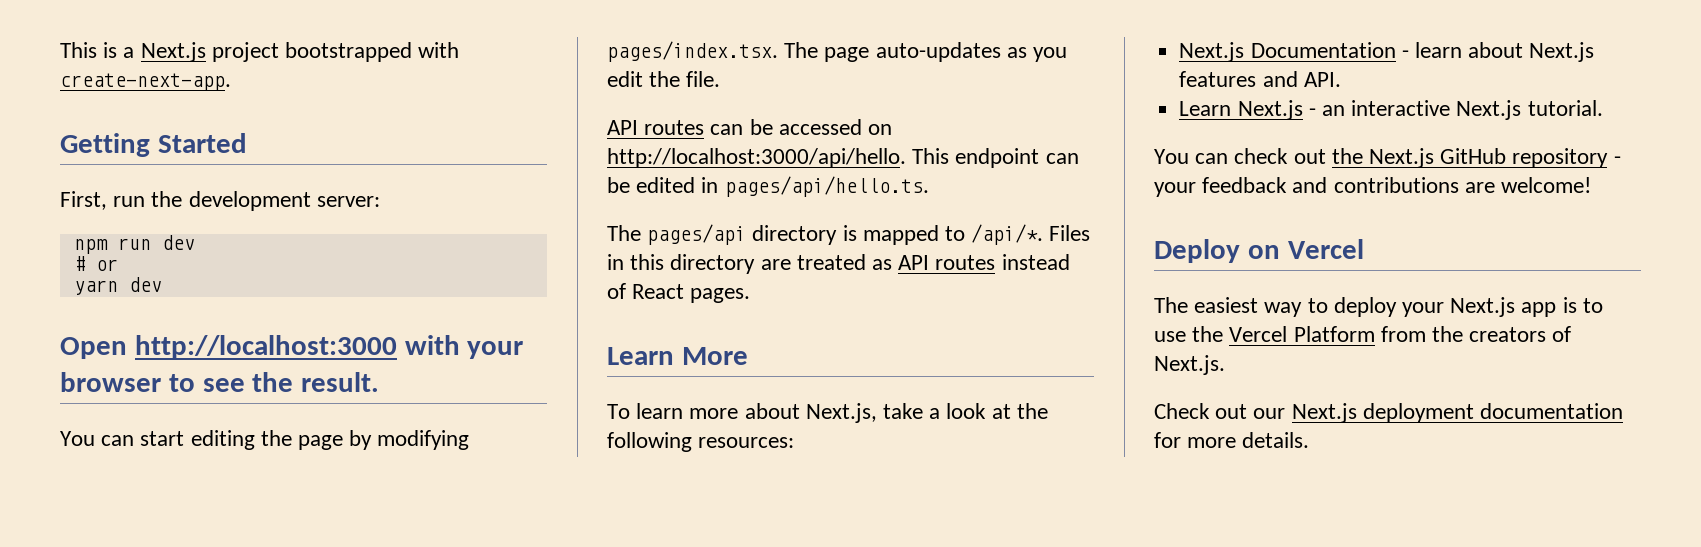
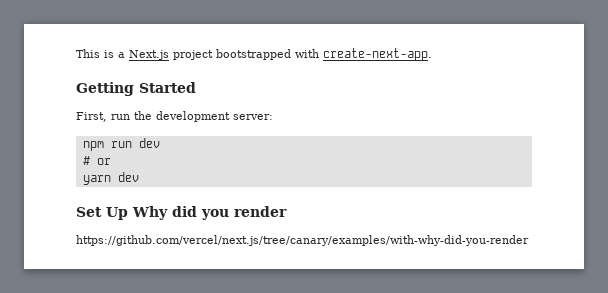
- Open http://localhost:3000 with your browser to see the result.
- You can start editing the page by modifying pages/index.tsx. The page auto-updates as you edit the file.
- API routes can be accessed on http://localhost:3000/api/hello. This endpoint can be edited in pages/api/hello.ts.
- The pages/api directory is mapped to /api/*. Files in this directory are treated as API routes instead of React pages.
- Learn More
- To learn more about Next.js, take a look at the following resources:
- Next.js Documentation - learn about Next.js features and API.
- Learn Next.js - an interactive Next.js tutorial.
- You can check out the Next.js GitHub repository - your feedback and contributions are welcome!
- Deploy on Vercel
- The easiest way to deploy your Next.js app is to use the Vercel Platform from the creators of Next.js.
- Check out our Next.js deployment documentation for more details.
+ Set Up Why did you render
+ https://github.com/vercel/next.js/tree/canary/examples/with-why-did-you-render

